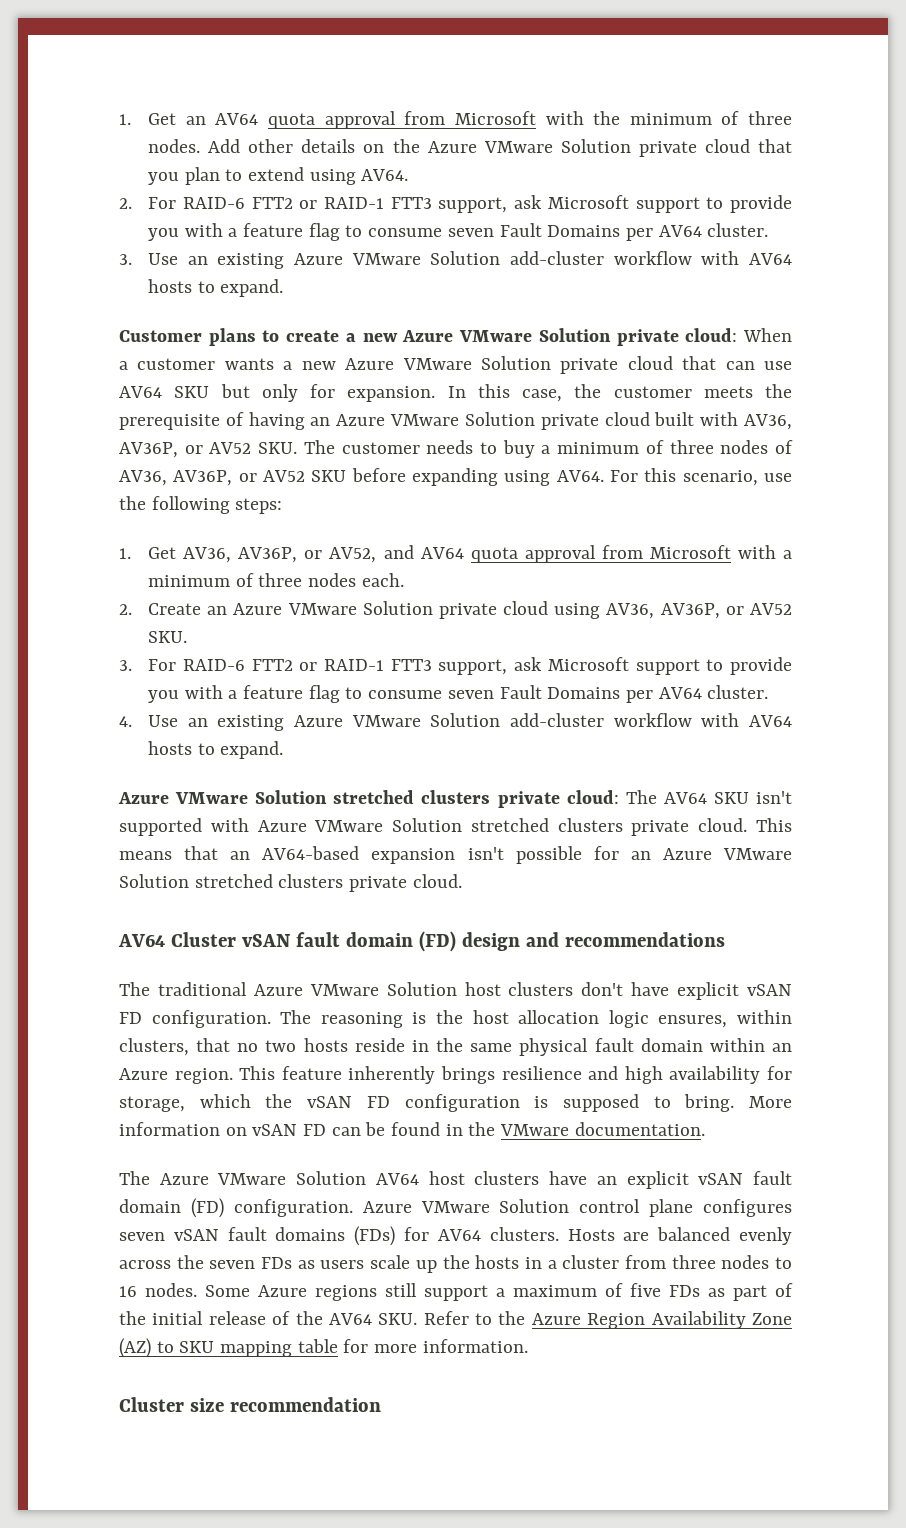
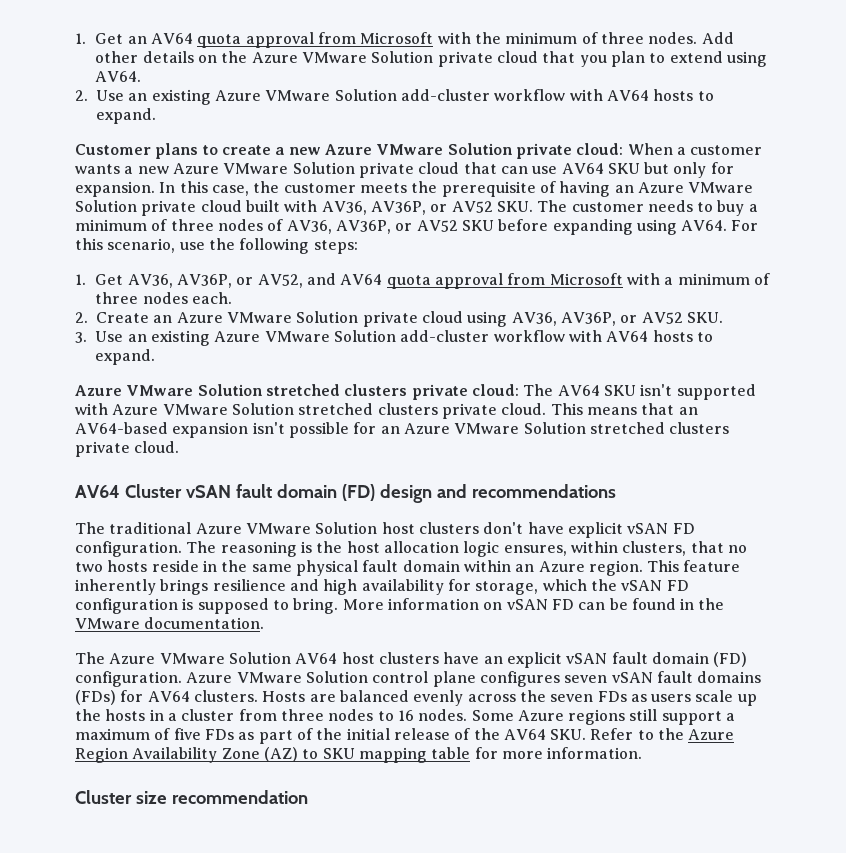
- 2. For RAID-6 FTT2 or RAID-1 FTT3 support, ask Microsoft support to provide you with a feature flag to consume seven Fault Domains per AV64 cluster.
- 3. Use an existing Azure VMware Solution add-cluster workflow with AV64 hosts to expand.
+ 2. Use an existing Azure VMware Solution add-cluster workflow with AV64 hosts to expand.
- 3. For RAID-6 FTT2 or RAID-1 FTT3 support, ask Microsoft support to provide you with a feature flag to consume seven Fault Domains per AV64 cluster.
- 4. Use an existing Azure VMware Solution add-cluster workflow with AV64 hosts to expand.
+ 3. Use an existing Azure VMware Solution add-cluster workflow with AV64 hosts to expand.

